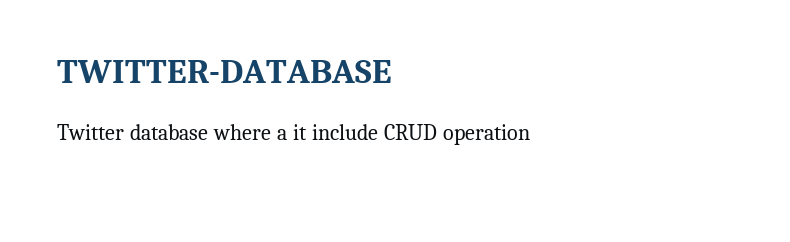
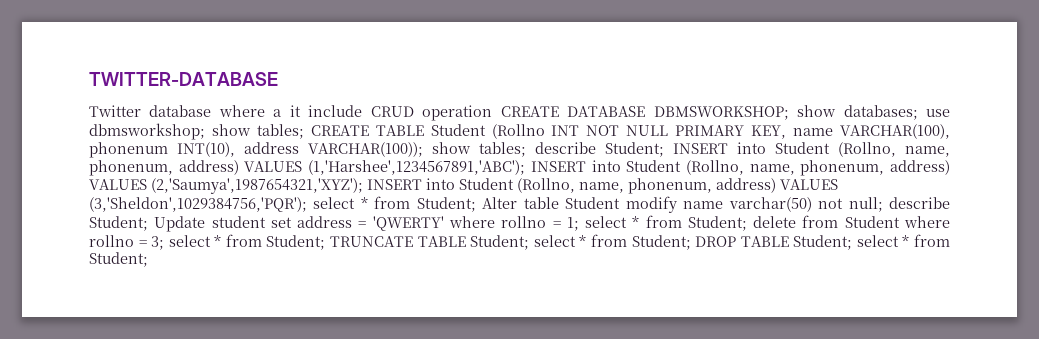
- Twitter database where a it include CRUD operation
+ Twitter database where a it include CRUD operation CREATE DATABASE DBMSWORKSHOP; show databases; use dbmsworkshop; show tables; CREATE TABLE Student (Rollno INT NOT NULL PRIMARY KEY, name VARCHAR(100), phonenum INT(10), address VARCHAR(100)); show tables; describe Student; INSERT into Student (Rollno, name, phonenum, address) VALUES (1,'Harshee',1234567891,'ABC'); INSERT into Student (Rollno, name, phonenum, address) VALUES (2,'Saumya',1987654321,'XYZ'); INSERT into Student (Rollno, name, phonenum, address) VALUES (3,'Sheldon',1029384756,'PQR'); select * from Student; Alter table Student modify name varchar(50) not null; describe Student; Update student set address = 'QWERTY' where rollno = 1; select * from Student; delete from Student where rollno = 3; select * from Student; TRUNCATE TABLE Student; select * from Student; DROP TABLE Student; select * from Student;

